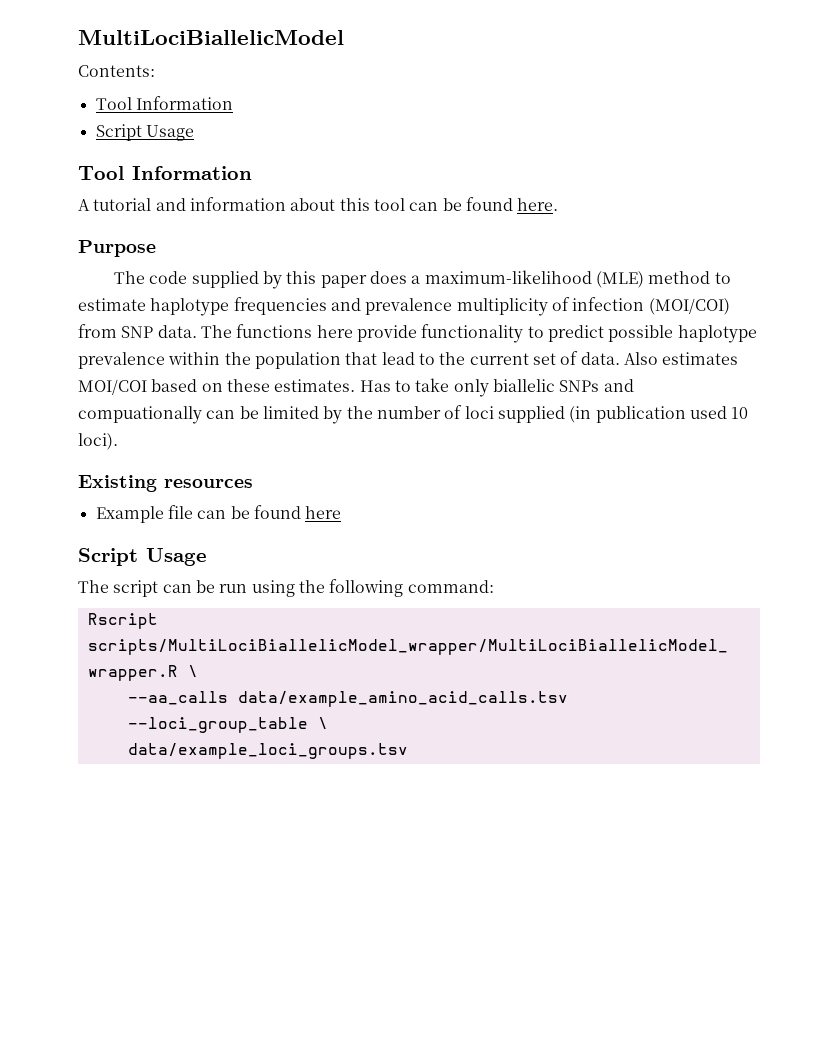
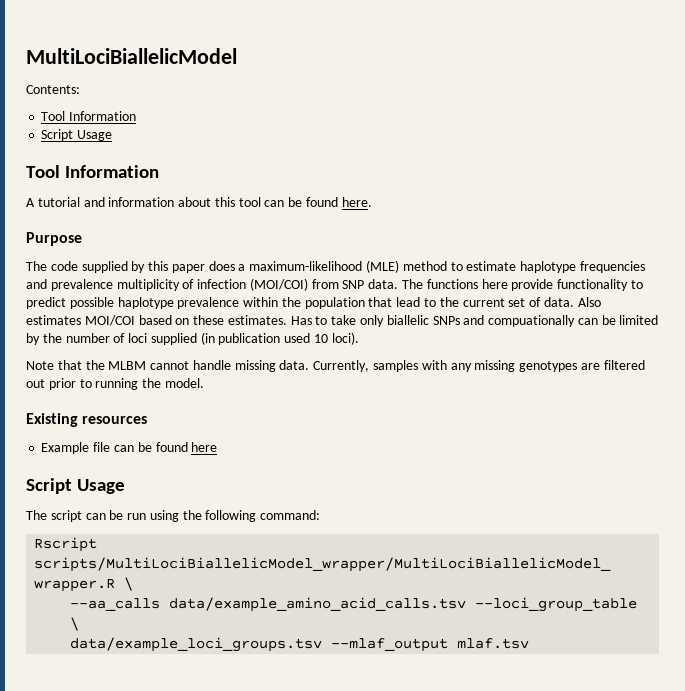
+ Note that the MLBM cannot handle missing data. Currently, samples with any missing genotypes are filtered out prior to running the model.
- data/example_loci_groups.tsv
+ data/example_loci_groups.tsv --mlaf_output mlaf.tsv

